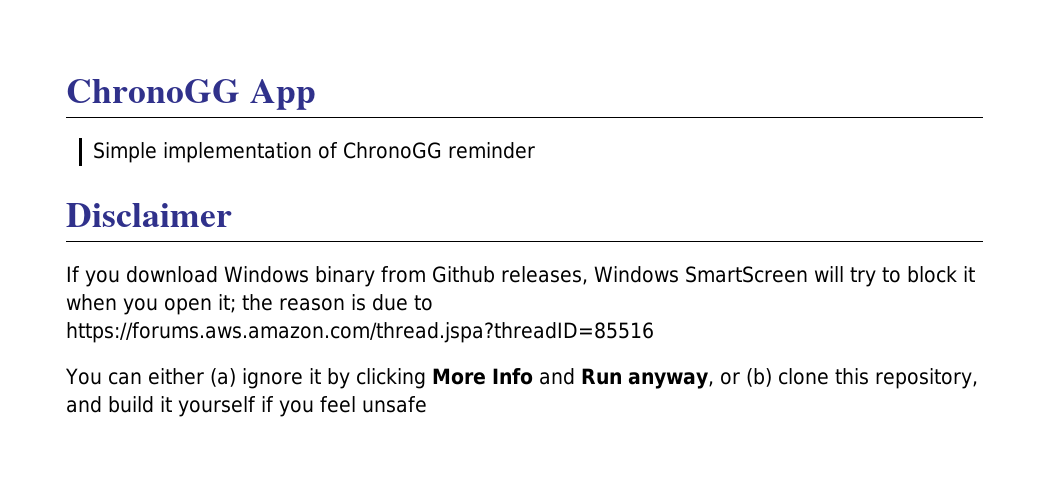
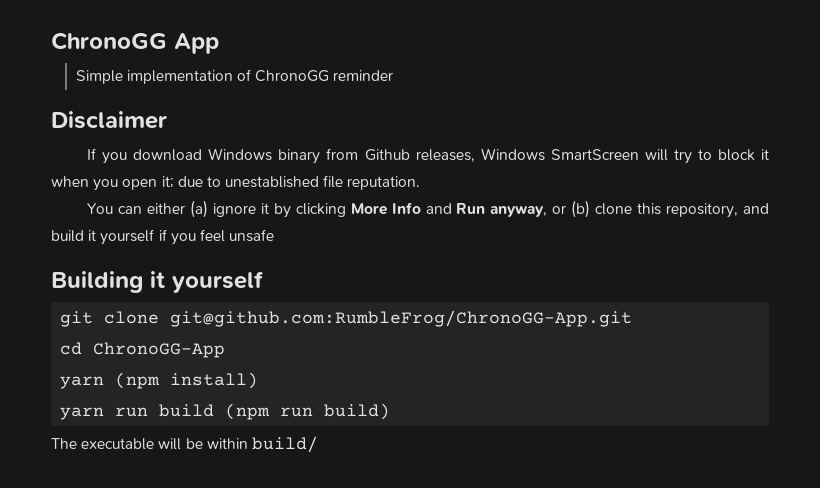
- If you download Windows binary from Github releases, Windows SmartScreen will try to block it when you open it; the reason is due to https://forums.aws.amazon.com/thread.jspa?threadID=85516
+ If you download Windows binary from Github releases, Windows SmartScreen will try to block it when you open it; due to unestablished file reputation.
+ Building it yourself
+ git clone git@github.com:RumbleFrog/ChronoGG-App.git
+ cd ChronoGG-App
+ yarn (npm install)
+ yarn run build (npm run build)
+ The executable will be within build/

